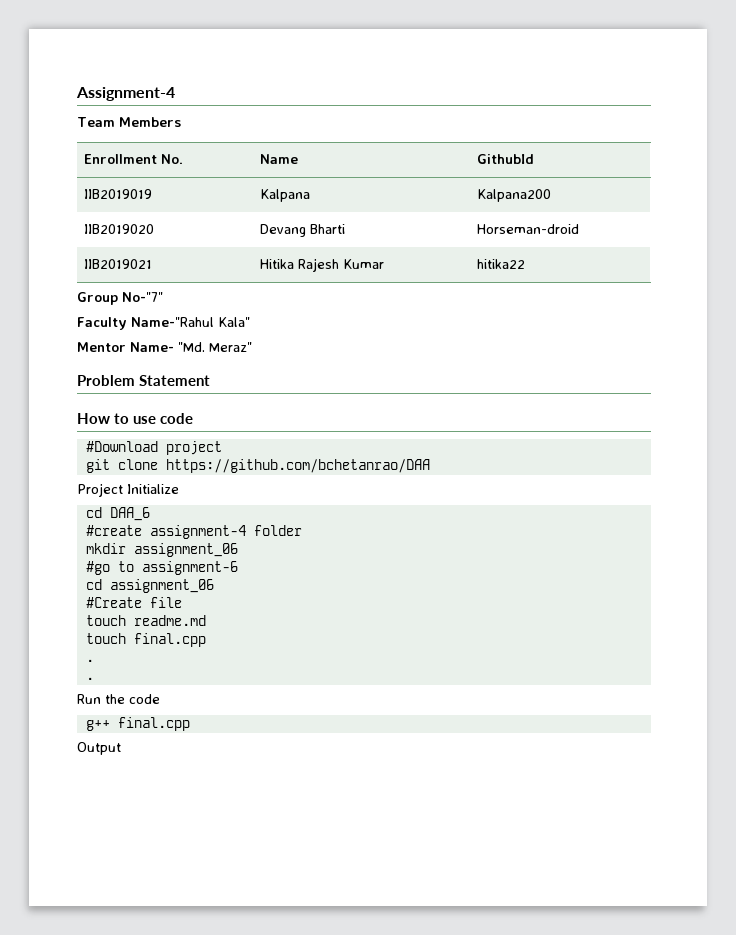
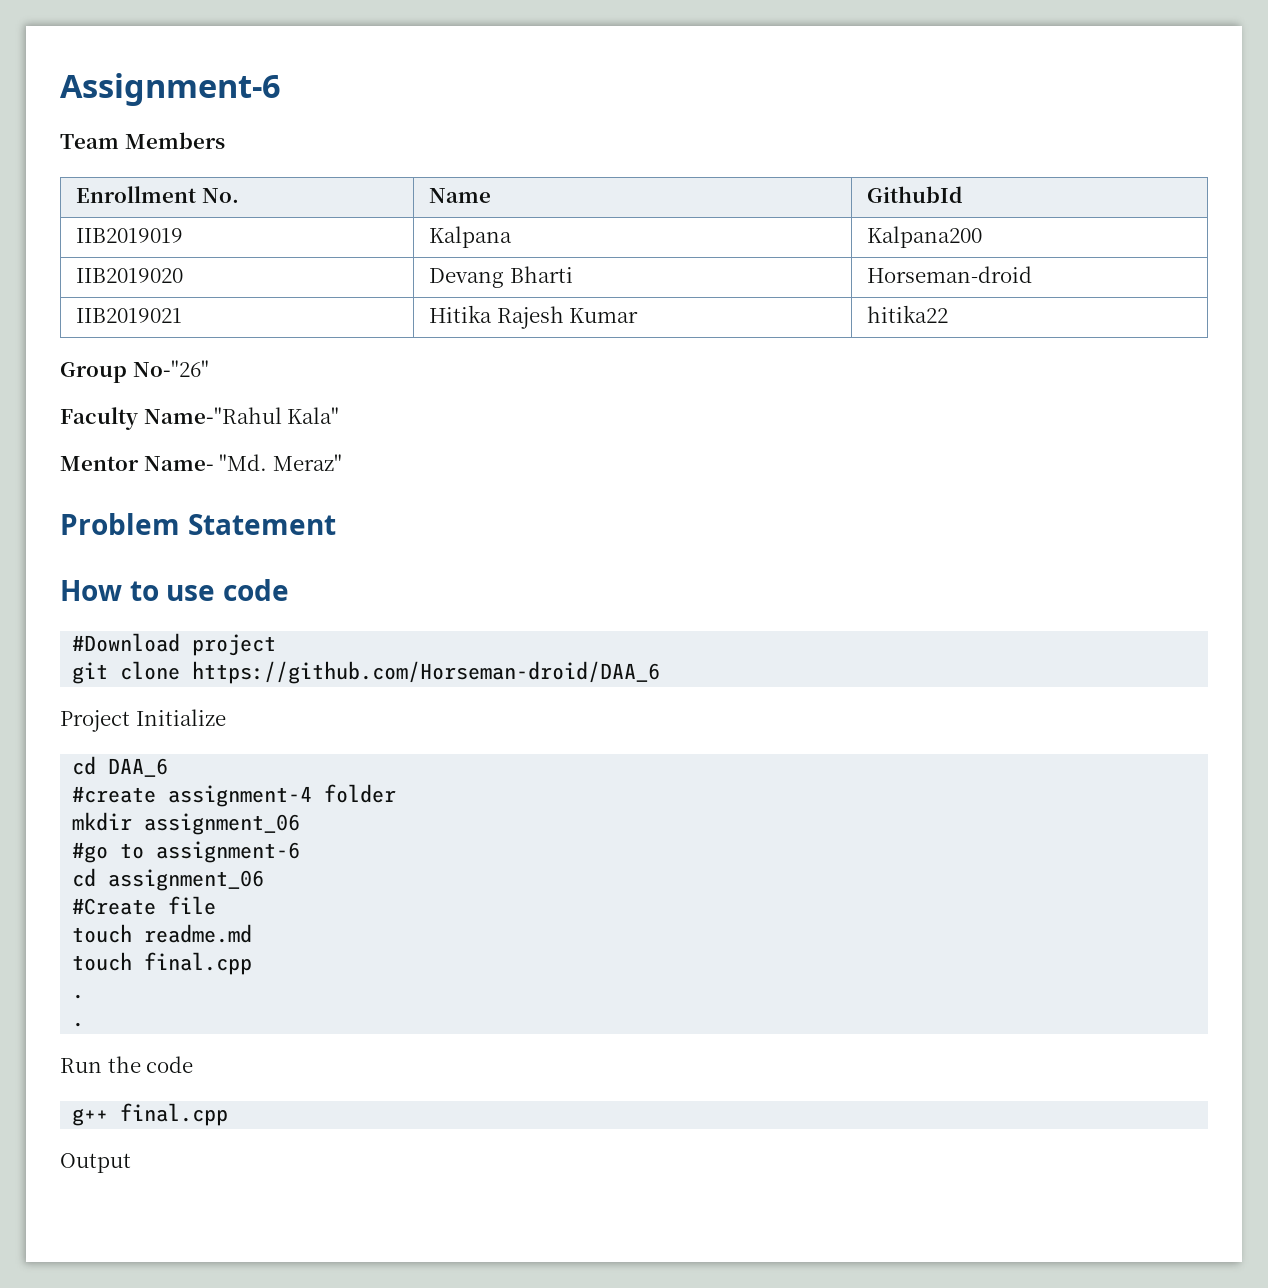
- Assignment-4
+ Assignment-6
- Group No-"7"
+ Group No-"26"
- git clone https://github.com/bchetanrao/DAA
+ git clone https://github.com/Horseman-droid/DAA_6

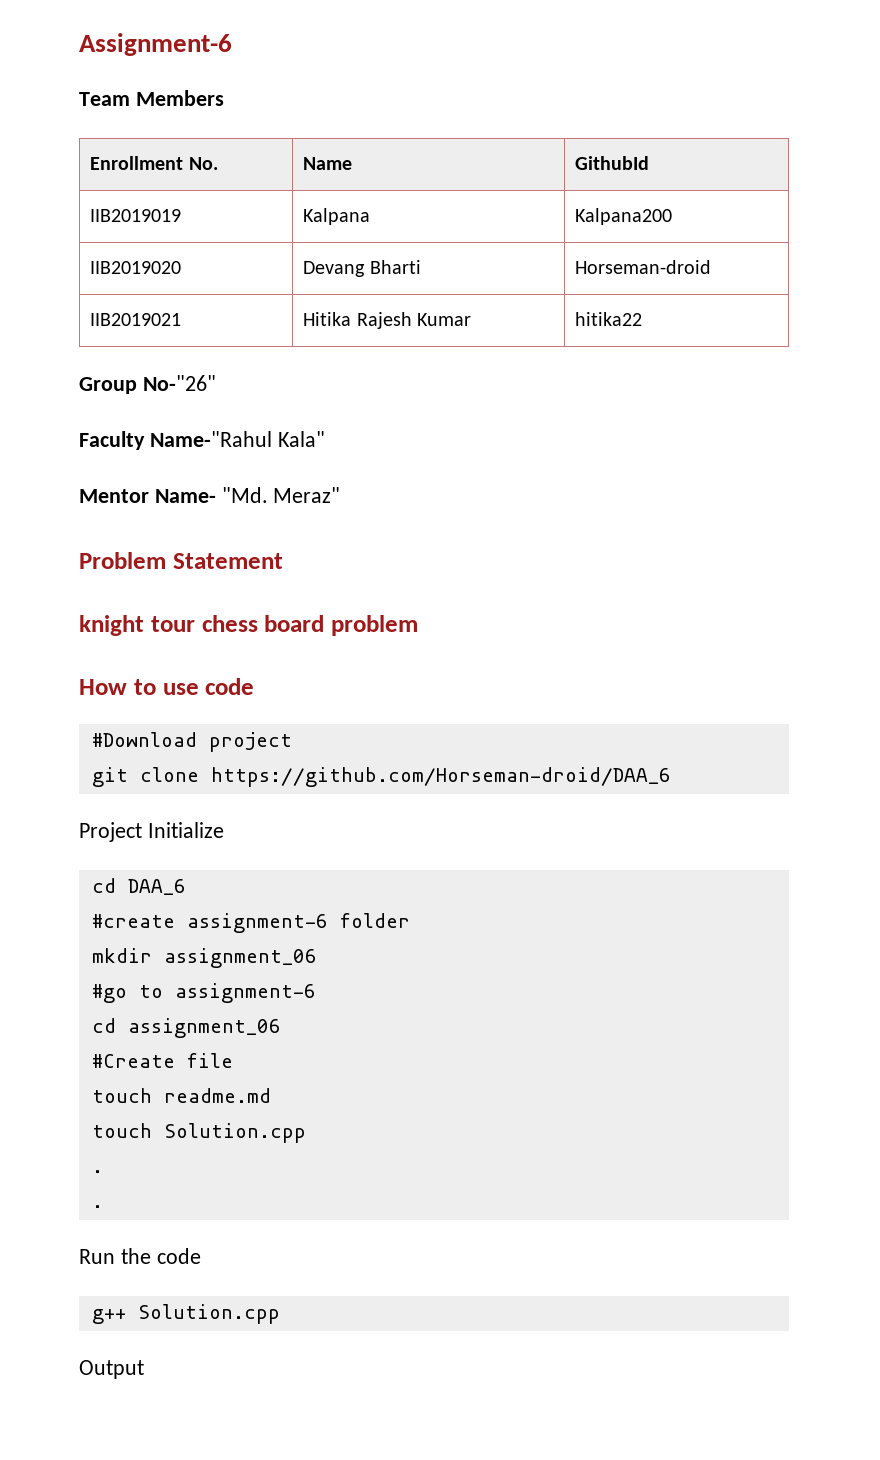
+ knight tour chess board problem
- #create assignment-4 folder
+ #create assignment-6 folder
- touch final.cpp
+ touch Solution.cpp
- g++ final.cpp
+ g++ Solution.cpp

